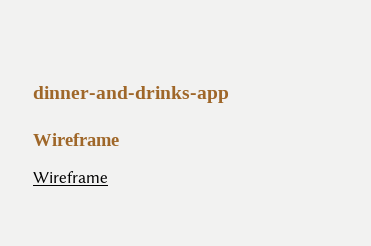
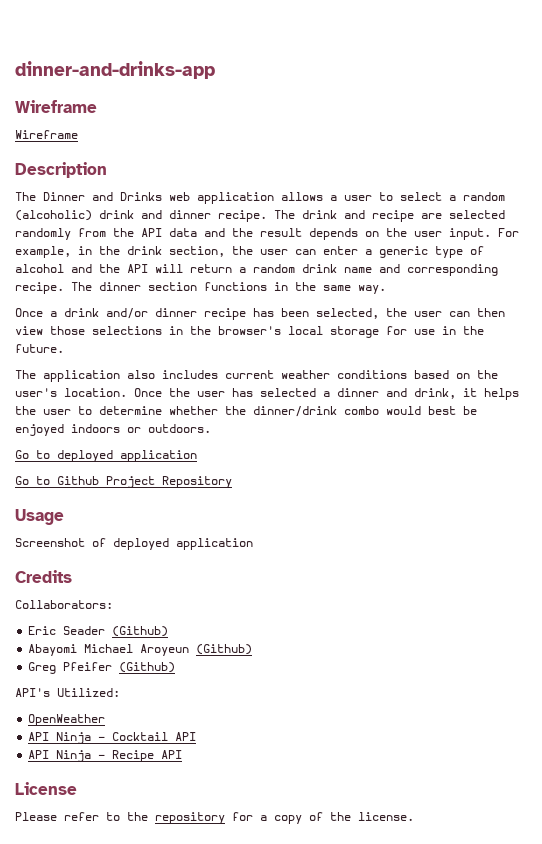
+ Description
+ The Dinner and Drinks web application allows a user to select a random (alcoholic) drink and dinner recipe. The drink and recipe are selected randomly from the API data and the result depends on the user input. For example, in the drink section, the user can enter a generic type of alcohol and the API will return a random drink name and corresponding recipe. The dinner section functions in the same way.
+ Once a drink and/or dinner recipe has been selected, the user can then view those selections in the browser's local storage for use in the future.
+ The application also includes current weather conditions based on the user's location. Once the user has selected a dinner and drink, it helps the user to determine whether the dinner/drink combo would best be enjoyed indoors or outdoors.
+ Go to deployed application
+ Go to Github Project Repository
+ Usage
+ Screenshot of deployed application
+ Credits
+ Collaborators:
+ Eric Seader (Github)
+ Abayomi Michael Aroyeun (Github)
+ Greg Pfeifer (Github)
+ API's Utilized:
+ OpenWeather
+ API Ninja - Cocktail API
+ API Ninja - Recipe API
+ License
+ Please refer to the repository for a copy of the license.

